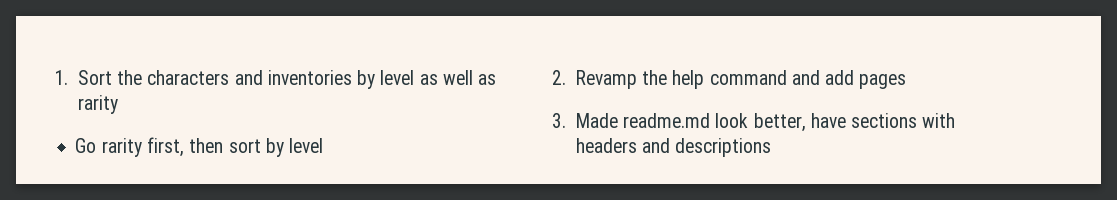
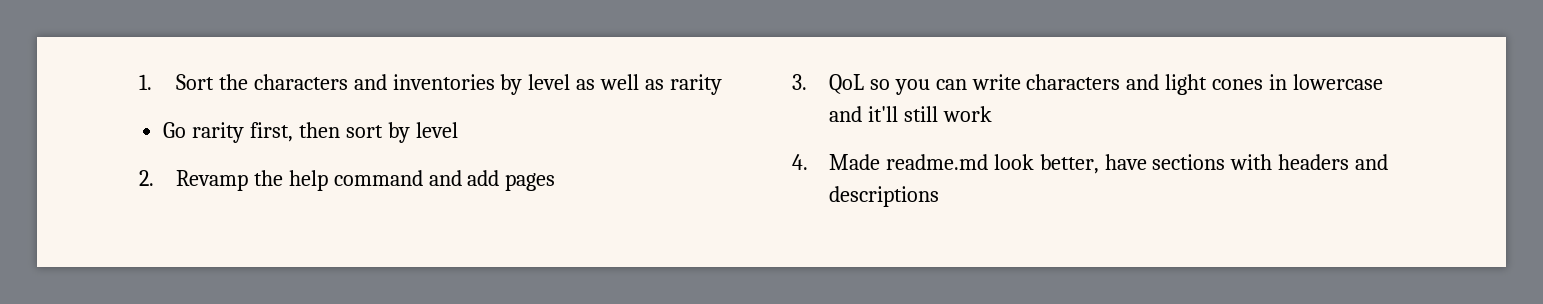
- 3. Made readme.md look better, have sections with headers and descriptions
+ 3. QoL so you can write characters and light cones in lowercase and it'll still work
+ 4. Made readme.md look better, have sections with headers and descriptions

